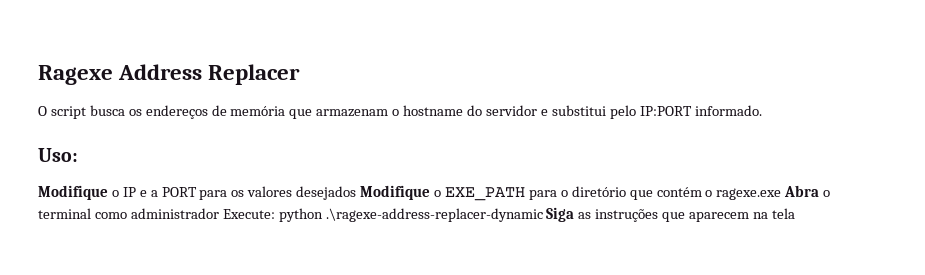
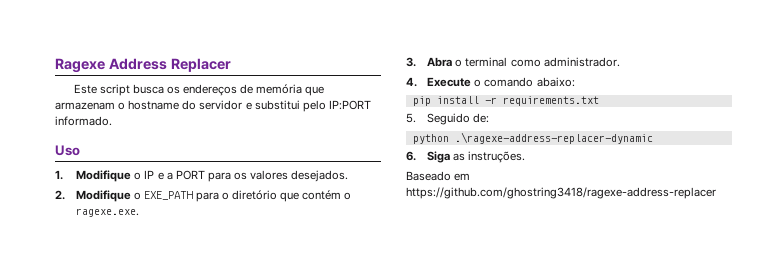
- O script busca os endereços de memória que armazenam o hostname do servidor e substitui pelo IP:PORT informado.
+ Este script busca os endereços de memória que armazenam o hostname do servidor e substitui pelo IP:PORT informado.
- Uso:
- Modifique o IP e a PORT para os valores desejados Modifique o EXE_PATH para o diretório que contém o ragexe.exe Abra o terminal como administrador Execute: python .\ragexe-address-replacer-dynamic Siga as instruções que aparecem na tela
+ Uso
+ 1. Modifique o IP e a PORT para os valores desejados.
+ 2. Modifique o EXE_PATH para o diretório que contém o ragexe.exe.
+ 3. Abra o terminal como administrador.
+ 4. Execute o comando abaixo:
+ pip install -r requirements.txt
+ 5. Seguido de:
+ python .\ragexe-address-replacer-dynamic
+ 6. Siga as instruções.
+ Baseado em https://github.com/ghostring3418/ragexe-address-replacer

